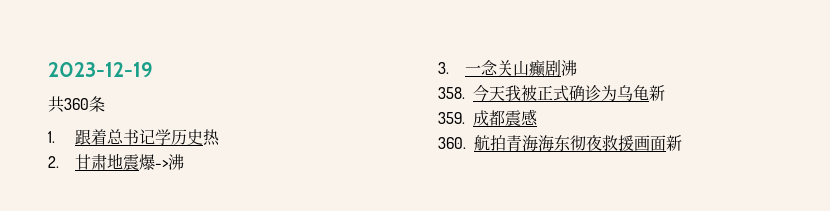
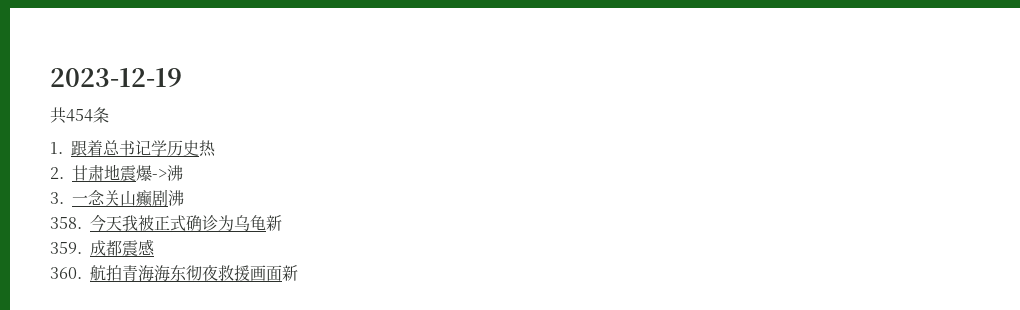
- 共360条
+ 共454条

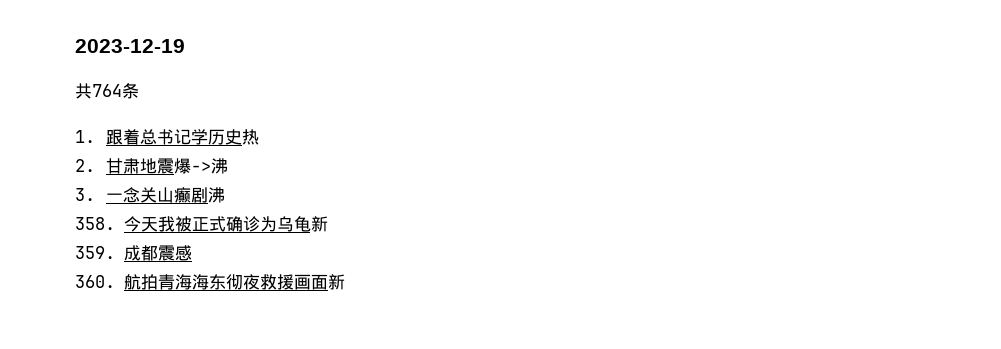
- 共454条
+ 共764条

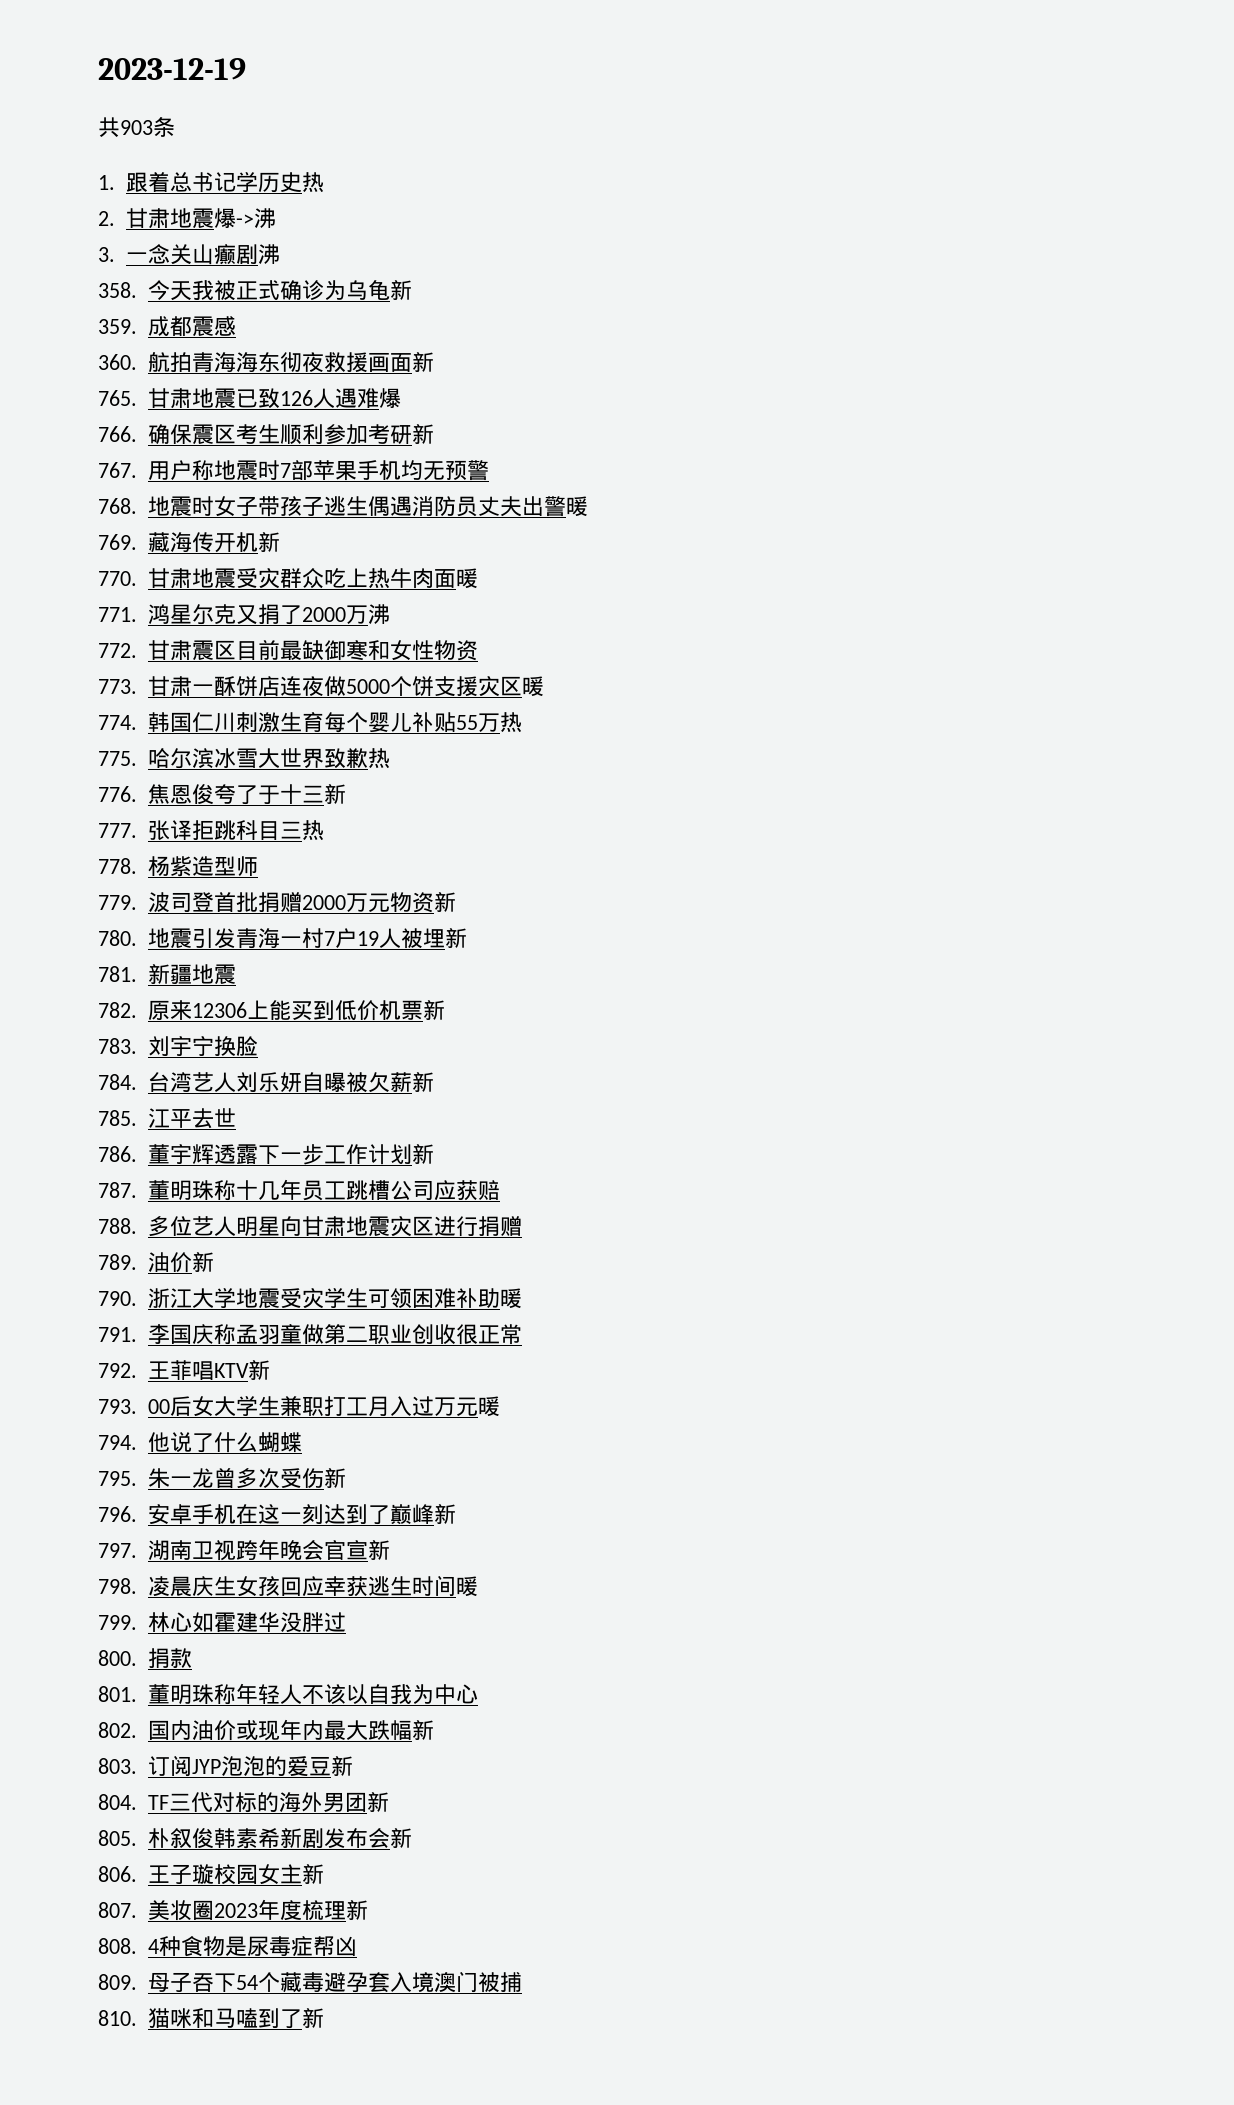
- 共764条
+ 共903条
+ 765.甘肃地震已致126人遇难爆
+ 766.确保震区考生顺利参加考研新
+ 767.用户称地震时7部苹果手机均无预警
+ 768.地震时女子带孩子逃生偶遇消防员丈夫出警暖
+ 769.藏海传开机新
+ 770.甘肃地震受灾群众吃上热牛肉面暖
+ 771.鸿星尔克又捐了2000万沸
+ 772.甘肃震区目前最缺御寒和女性物资
+ 773.甘肃一酥饼店连夜做5000个饼支援灾区暖
+ 774.韩国仁川刺激生育每个婴儿补贴55万热
+ 775.哈尔滨冰雪大世界致歉热
+ 776.焦恩俊夸了于十三新
+ 777.张译拒跳科目三热
+ 778.杨紫造型师
+ 779.波司登首批捐赠2000万元物资新
+ 780.地震引发青海一村7户19人被埋新
+ 781.新疆地震
+ 782.原来12306上能买到低价机票新
+ 783.刘宇宁换脸
+ 784.台湾艺人刘乐妍自曝被欠薪新
+ 785.江平去世
+ 786.董宇辉透露下一步工作计划新
+ 787.董明珠称十几年员工跳槽公司应获赔
+ 788.多位艺人明星向甘肃地震灾区进行捐赠
+ 789.油价新
+ 790.浙江大学地震受灾学生可领困难补助暖
+ 791.李国庆称孟羽童做第二职业创收很正常
+ 792.王菲唱KTV新
+ 793. 00后女大学生兼职打工月入过万元暖
+ 794.他说了什么蝴蝶
+ 795.朱一龙曾多次受伤新
+ 796.安卓手机在这一刻达到了巅峰新
+ 797.湖南卫视跨年晚会官宣新
+ 798.凌晨庆生女孩回应幸获逃生时间暖
+ 799.林心如霍建华没胖过
+ 800.捐款
+ 801.董明珠称年轻人不该以自我为中心
+ 802.国内油价或现年内最大跌幅新
+ 803.订阅JYP泡泡的爱豆新
+ 804. TF三代对标的海外男团新
+ 805.朴叙俊韩素希新剧发布会新
+ 806.王子璇校园女主新
+ 807.美妆圈2023年度梳理新
+ 808. 4种食物是尿毒症帮凶
+ 809.母子吞下54个藏毒避孕套入境澳门被捕
+ 810.猫咪和马嗑到了新

